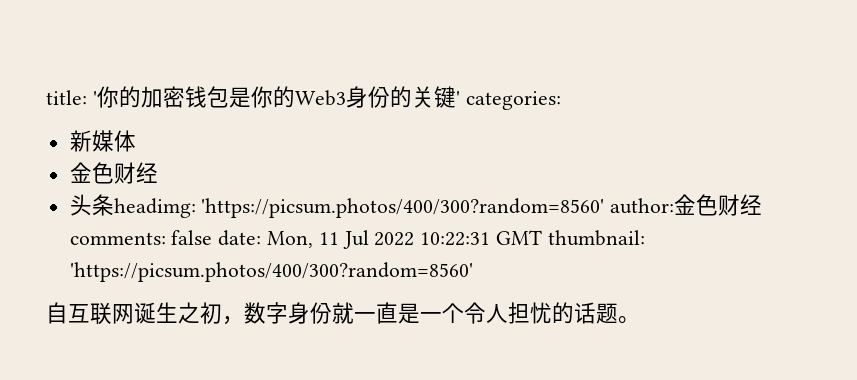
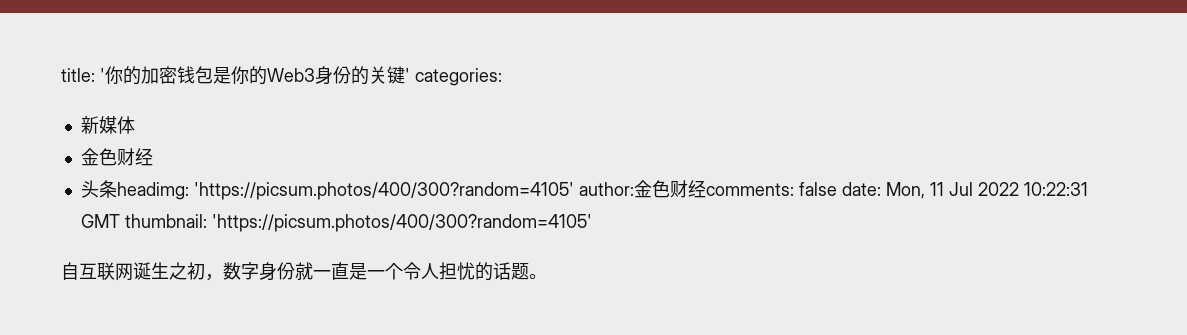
- 头条headimg: 'https://picsum.photos/400/300?random=8560' author:金色财经comments: false date: Mon, 11 Jul 2022 10:22:31 GMT thumbnail: 'https://picsum.photos/400/300?random=8560'
+ 头条headimg: 'https://picsum.photos/400/300?random=4105' author:金色财经comments: false date: Mon, 11 Jul 2022 10:22:31 GMT thumbnail: 'https://picsum.photos/400/300?random=4105'

